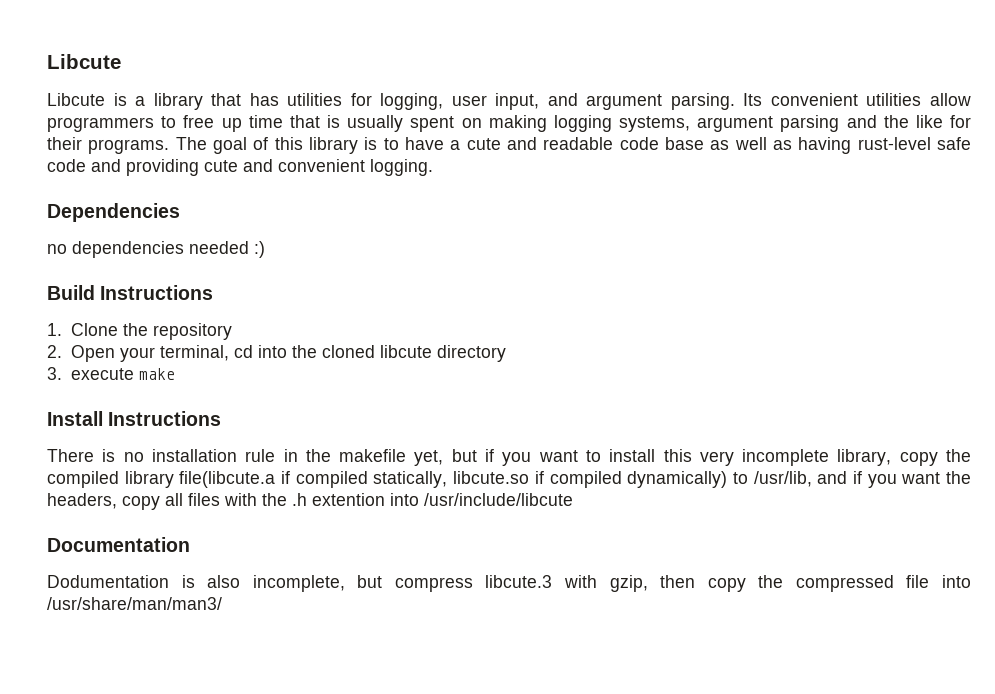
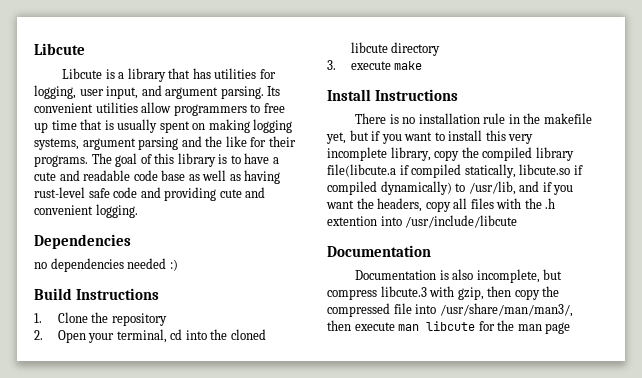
- Dodumentation is also incomplete, but compress libcute.3 with gzip, then copy the compressed file into /usr/share/man/man3/
+ Documentation is also incomplete, but compress libcute.3 with gzip, then copy the compressed file into /usr/share/man/man3/, then execute man libcute for the man page

